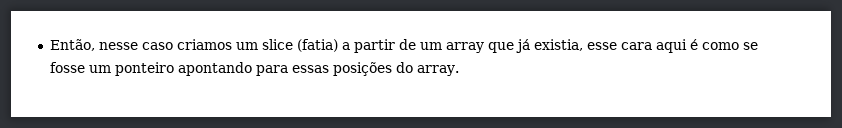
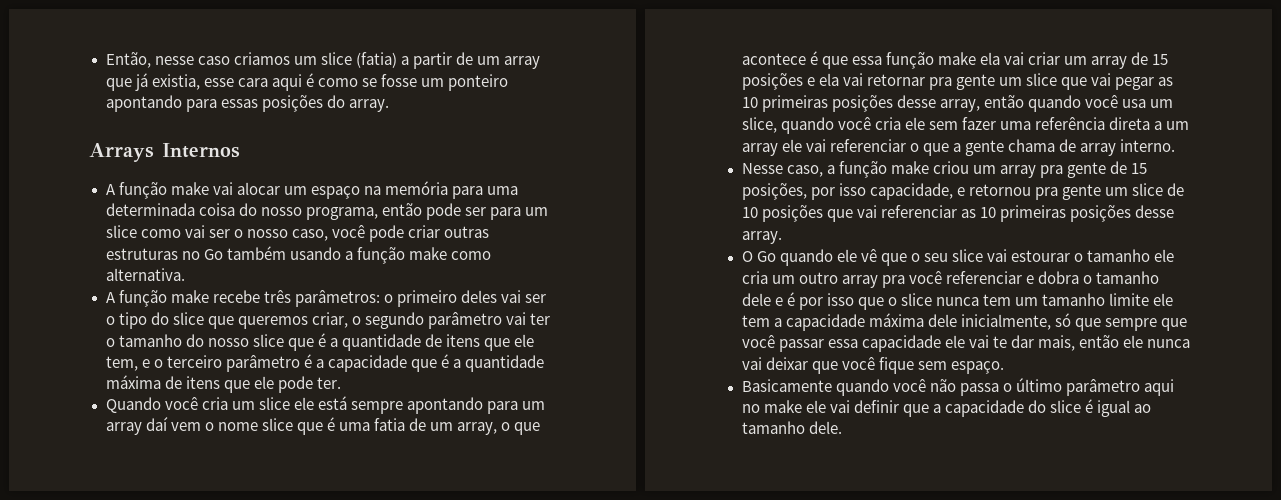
+ Arrays Internos
+ A função make vai alocar um espaço na memória para uma determinada coisa do nosso programa, então pode ser para um slice como vai ser o nosso caso, você pode criar outras estruturas no Go também usando a função make como alternativa.
+ A função make recebe três parâmetros: o primeiro deles vai ser o tipo do slice que queremos criar, o segundo parâmetro vai ter o tamanho do nosso slice que é a quantidade de itens que ele tem, e o terceiro parâmetro é a capacidade que é a quantidade máxima de itens que ele pode ter.
+ Quando você cria um slice ele está sempre apontando para um array daí vem o nome slice que é uma fatia de um array, o que acontece é que essa função make ela vai criar um array de 15 posições e ela vai retornar pra gente um slice que vai pegar as 10 primeiras posições desse array, então quando você usa um slice, quando você cria ele sem fazer uma referência direta a um array ele vai referenciar o que a gente chama de array interno.
+ Nesse caso, a função make criou um array pra gente de 15 posições, por isso capacidade, e retornou pra gente um slice de 10 posições que vai referenciar as 10 primeiras posições desse array.
+ O Go quando ele vê que o seu slice vai estourar o tamanho ele cria um outro array pra você referenciar e dobra o tamanho dele e é por isso que o slice nunca tem um tamanho limite ele tem a capacidade máxima dele inicialmente, só que sempre que você passar essa capacidade ele vai te dar mais, então ele nunca vai deixar que você fique sem espaço.
+ Basicamente quando você não passa o último parâmetro aqui no make ele vai definir que a capacidade do slice é igual ao tamanho dele.

